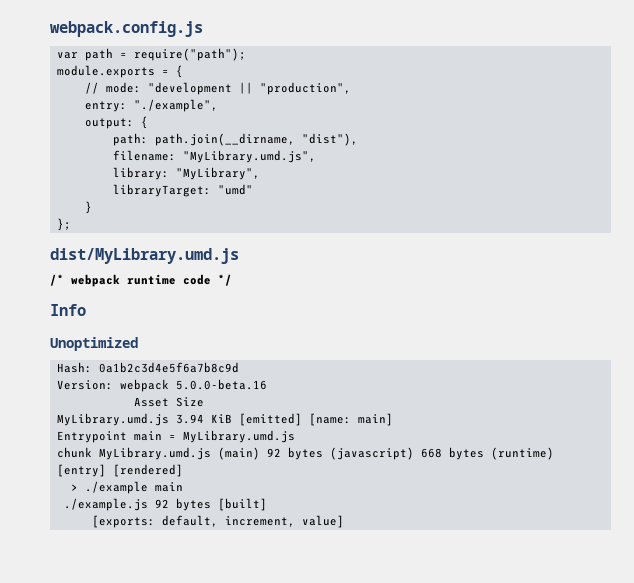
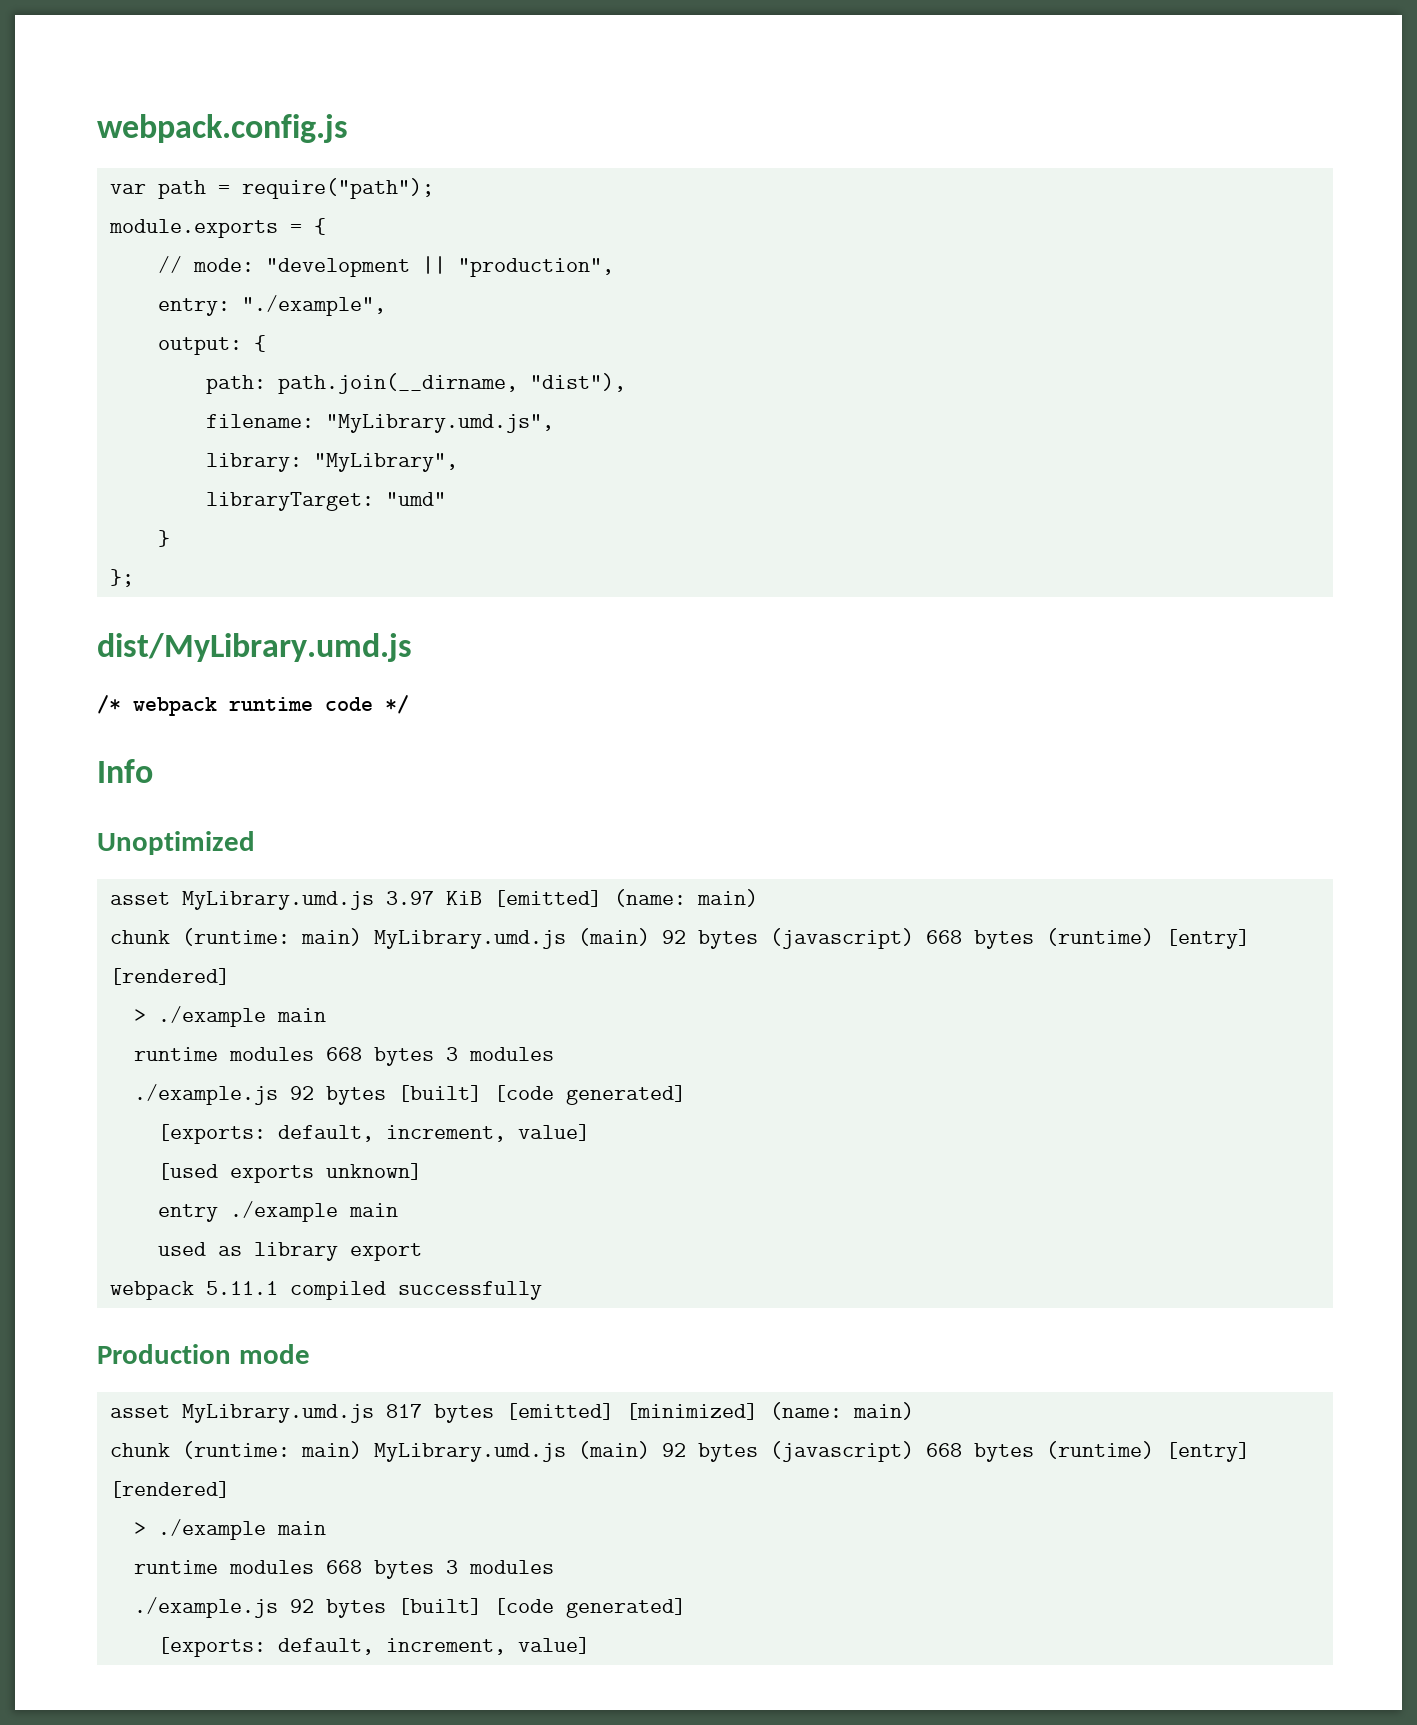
- Hash: 0a1b2c3d4e5f6a7b8c9d
- Version: webpack 5.0.0-beta.16
- Asset Size
- MyLibrary.umd.js 3.94 KiB [emitted] [name: main]
- Entrypoint main = MyLibrary.umd.js
- chunk MyLibrary.umd.js (main) 92 bytes (javascript) 668 bytes (runtime) [entry] [rendered]
+ asset MyLibrary.umd.js 3.97 KiB [emitted] (name: main)
+ chunk (runtime: main) MyLibrary.umd.js (main) 92 bytes (javascript) 668 bytes (runtime) [entry] [rendered]
  > ./example main
- ./example.js 92 bytes [built]
+ runtime modules 668 bytes 3 modules
+ ./example.js 92 bytes [built] [code generated]
+ [exports: default, increment, value]
+ [used exports unknown]
+ entry ./example main
+ used as library export
+ webpack 5.11.1 compiled successfully
+ Production mode
+ asset MyLibrary.umd.js 817 bytes [emitted] [minimized] (name: main)
+ chunk (runtime: main) MyLibrary.umd.js (main) 92 bytes (javascript) 668 bytes (runtime) [entry] [rendered]
+ > ./example main
+ runtime modules 668 bytes 3 modules
+ ./example.js 92 bytes [built] [code generated]

